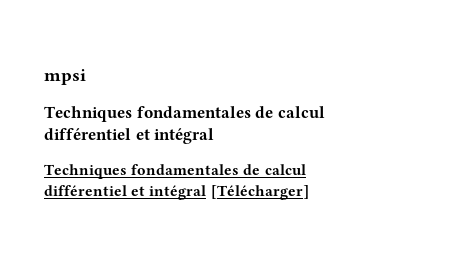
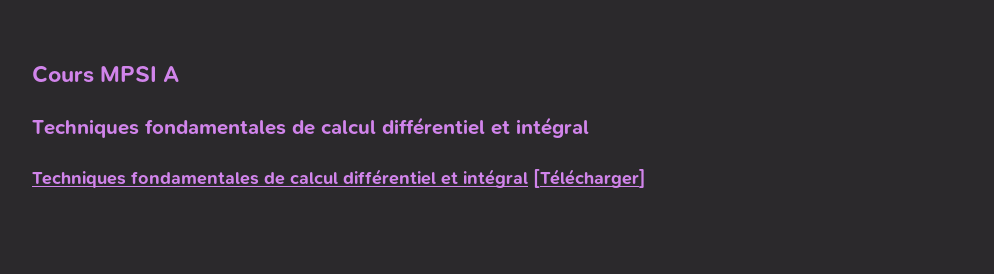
- mpsi
+ Cours MPSI A

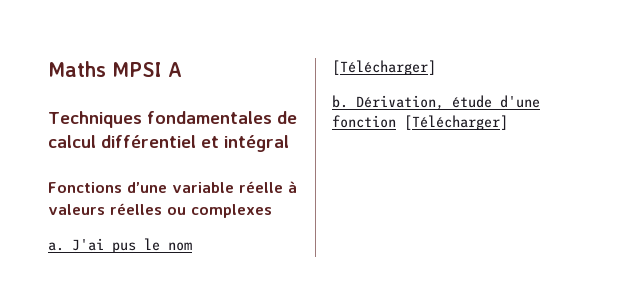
- Cours MPSI A
+ Maths MPSI A
- Techniques fondamentales de calcul différentiel et intégral [Télécharger]
+ Fonctions d’une variable réelle à valeurs réelles ou complexes
+ a. J'ai pus le nom [Télécharger]
+ b. Dérivation, étude d'une fonction [Télécharger]

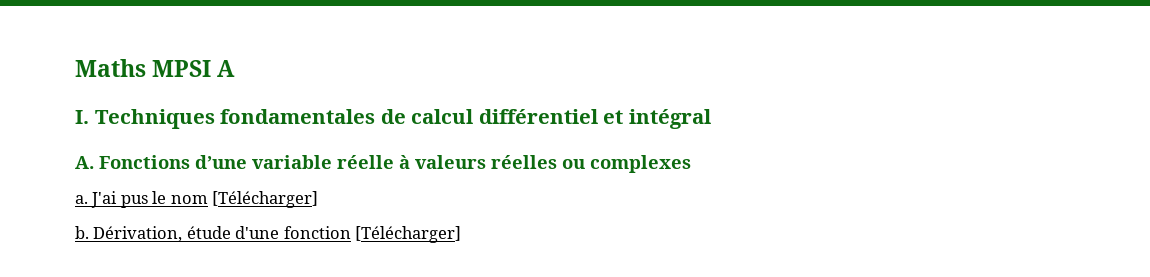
- Techniques fondamentales de calcul différentiel et intégral
+ I. Techniques fondamentales de calcul différentiel et intégral
- Fonctions d’une variable réelle à valeurs réelles ou complexes
+ A. Fonctions d’une variable réelle à valeurs réelles ou complexes

